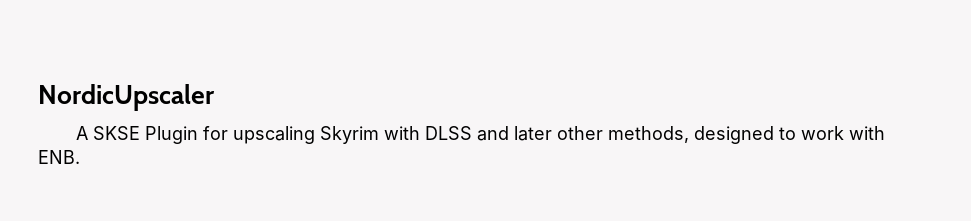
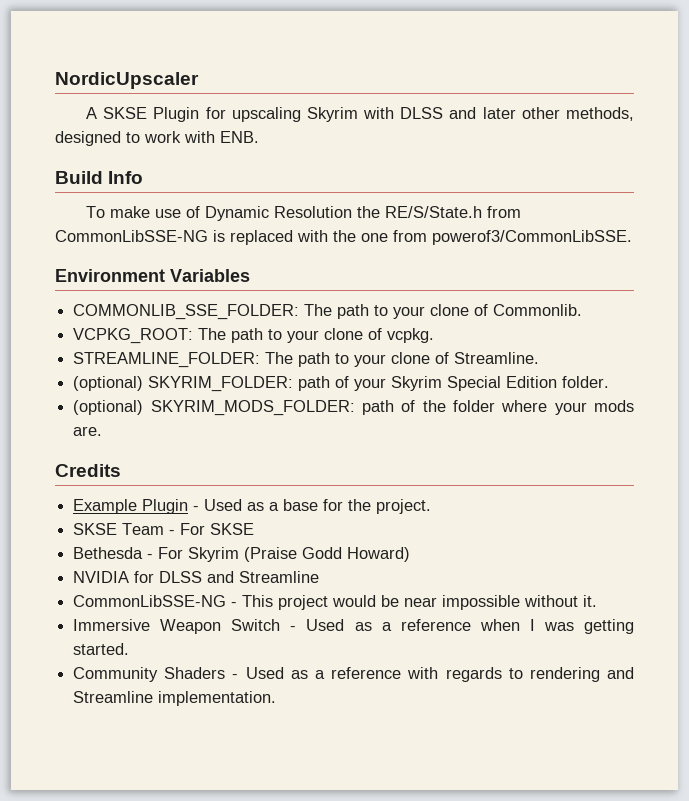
+ Build Info
+ To make use of Dynamic Resolution the RE/S/State.h from CommonLibSSE-NG is replaced with the one from powerof3/CommonLibSSE.
+ Environment Variables
+ COMMONLIB_SSE_FOLDER: The path to your clone of Commonlib.
+ VCPKG_ROOT: The path to your clone of vcpkg.
+ STREAMLINE_FOLDER: The path to your clone of Streamline.
+ (optional) SKYRIM_FOLDER: path of your Skyrim Special Edition folder.
+ (optional) SKYRIM_MODS_FOLDER: path of the folder where your mods are.
+ Credits
+ Example Plugin - Used as a base for the project.
+ SKSE Team - For SKSE
+ Bethesda - For Skyrim (Praise Godd Howard)
+ NVIDIA for DLSS and Streamline
+ CommonLibSSE-NG - This project would be near impossible without it.
+ Immersive Weapon Switch - Used as a reference when I was getting started.
+ Community Shaders - Used as a reference with regards to rendering and Streamline implementation.

